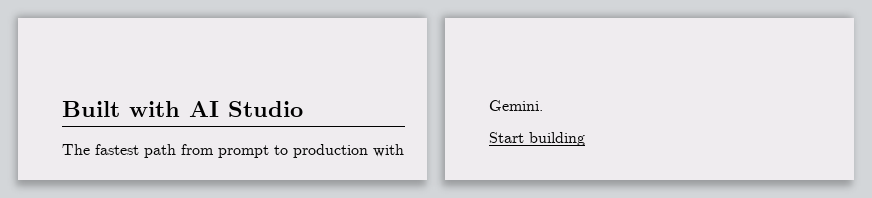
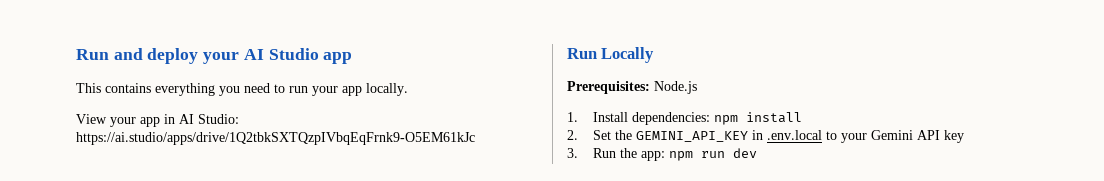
- Built with AI Studio
- The fastest path from prompt to production with Gemini.
- Start building
+ Run and deploy your AI Studio app
+ This contains everything you need to run your app locally.
+ View your app in AI Studio: https://ai.studio/apps/drive/1Q2tbkSXTQzpIVbqEqFrnk9-O5EM61kJc
+ Run Locally
+ Prerequisites: Node.js
+ 1. Install dependencies: npm install
+ 2. Set the GEMINI_API_KEY in .env.local to your Gemini API key
+ 3. Run the app: npm run dev

